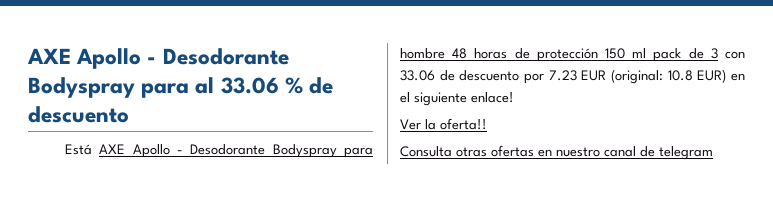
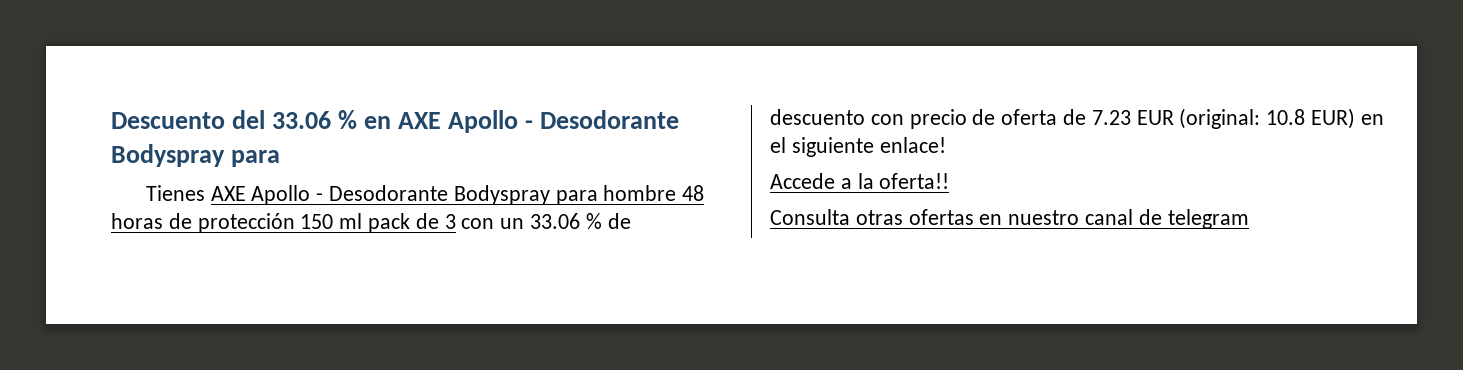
- AXE Apollo - Desodorante Bodyspray para al 33.06 % de descuento
- Está AXE Apollo - Desodorante Bodyspray para hombre 48 horas de protección 150 ml pack de 3 con 33.06 de descuento por 7.23 EUR (original: 10.8 EUR) en el siguiente enlace!
+ Descuento del 33.06 % en AXE Apollo - Desodorante Bodyspray para
+ Tienes AXE Apollo - Desodorante Bodyspray para hombre 48 horas de protección 150 ml pack de 3 con un 33.06 % de descuento con precio de oferta de 7.23 EUR (original: 10.8 EUR) en el siguiente enlace!
- Ver la oferta!!
+ Accede a la oferta!!

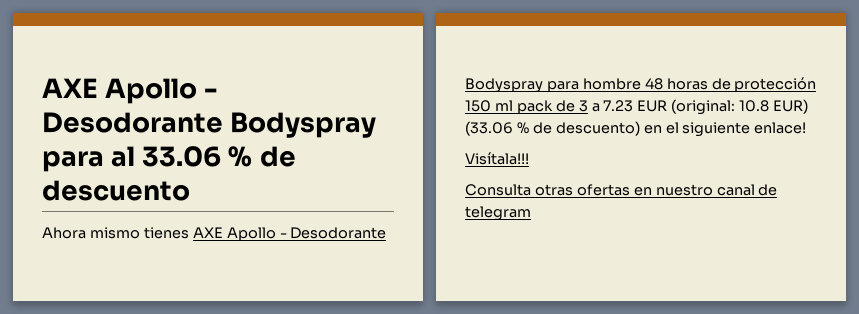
- Descuento del 33.06 % en AXE Apollo - Desodorante Bodyspray para
- Tienes AXE Apollo - Desodorante Bodyspray para hombre 48 horas de protección 150 ml pack de 3 con un 33.06 % de descuento con precio de oferta de 7.23 EUR (original: 10.8 EUR) en el siguiente enlace!
+ AXE Apollo - Desodorante Bodyspray para al 33.06 % de descuento
+ Ahora mismo tienes AXE Apollo - Desodorante Bodyspray para hombre 48 horas de protección 150 ml pack de 3 a 7.23 EUR (original: 10.8 EUR) (33.06 % de descuento) en el siguiente enlace!
- Accede a la oferta!!
+ Visítala!!!

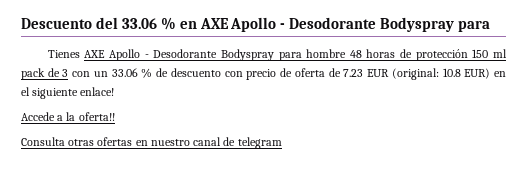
- AXE Apollo - Desodorante Bodyspray para al 33.06 % de descuento
- Ahora mismo tienes AXE Apollo - Desodorante Bodyspray para hombre 48 horas de protección 150 ml pack de 3 a 7.23 EUR (original: 10.8 EUR) (33.06 % de descuento) en el siguiente enlace!
+ Descuento del 33.06 % en AXE Apollo - Desodorante Bodyspray para
+ Tienes AXE Apollo - Desodorante Bodyspray para hombre 48 horas de protección 150 ml pack de 3 con un 33.06 % de descuento con precio de oferta de 7.23 EUR (original: 10.8 EUR) en el siguiente enlace!
- Visítala!!!
+ Accede a la oferta!!

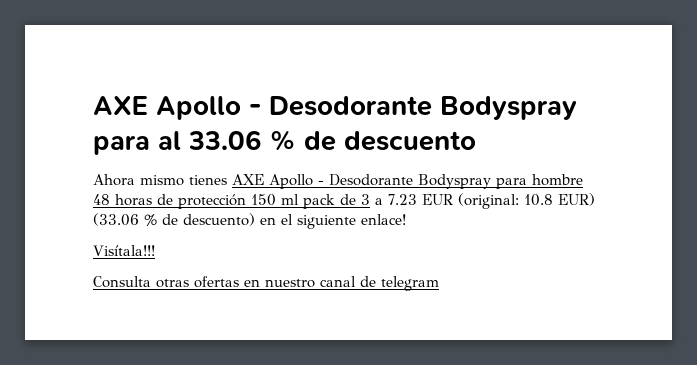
- Descuento del 33.06 % en AXE Apollo - Desodorante Bodyspray para
- Tienes AXE Apollo - Desodorante Bodyspray para hombre 48 horas de protección 150 ml pack de 3 con un 33.06 % de descuento con precio de oferta de 7.23 EUR (original: 10.8 EUR) en el siguiente enlace!
+ AXE Apollo - Desodorante Bodyspray para al 33.06 % de descuento
+ Ahora mismo tienes AXE Apollo - Desodorante Bodyspray para hombre 48 horas de protección 150 ml pack de 3 a 7.23 EUR (original: 10.8 EUR) (33.06 % de descuento) en el siguiente enlace!
- Accede a la oferta!!
+ Visítala!!!

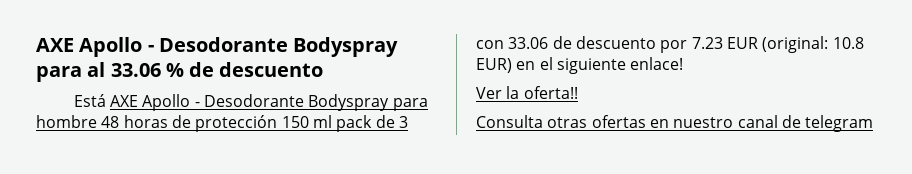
- Ahora mismo tienes AXE Apollo - Desodorante Bodyspray para hombre 48 horas de protección 150 ml pack de 3 a 7.23 EUR (original: 10.8 EUR) (33.06 % de descuento) en el siguiente enlace!
+ Está AXE Apollo - Desodorante Bodyspray para hombre 48 horas de protección 150 ml pack de 3 con 33.06 de descuento por 7.23 EUR (original: 10.8 EUR) en el siguiente enlace!
- Visítala!!!
+ Ver la oferta!!

